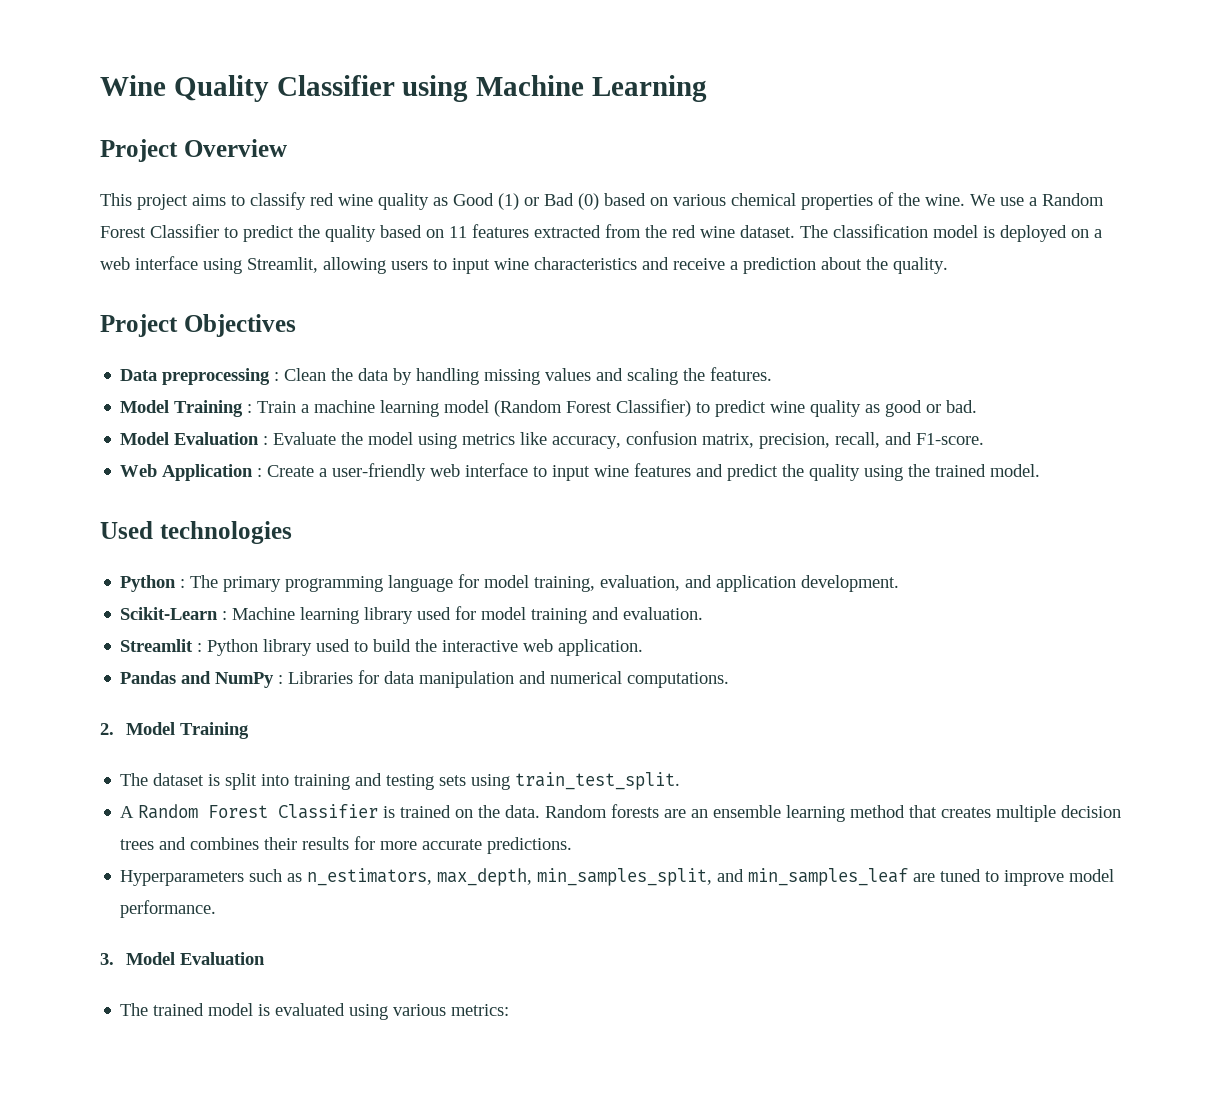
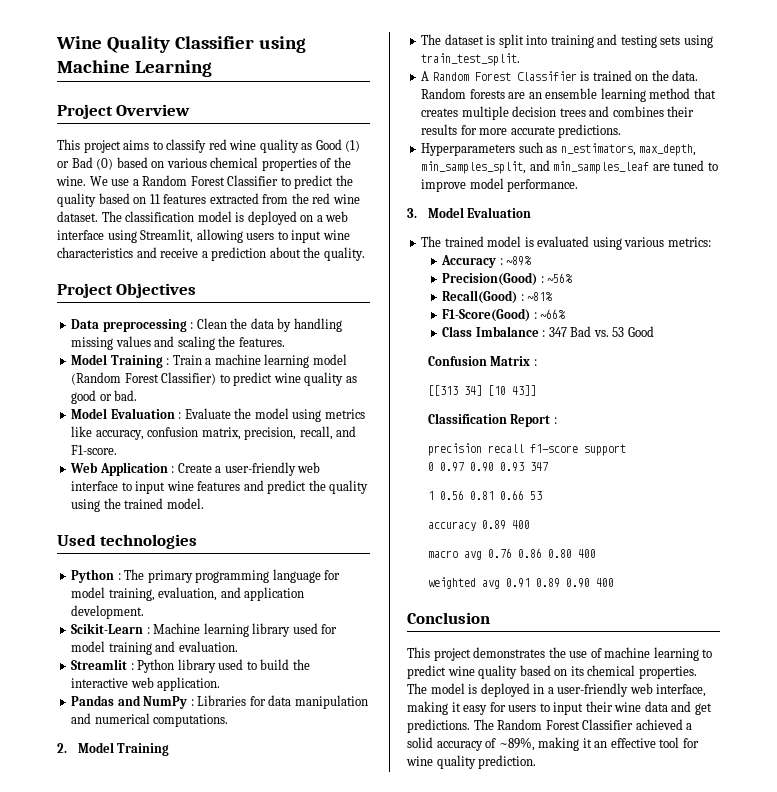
+ Accuracy : ~89%
+ Precision(Good) : ~56%
+ Recall(Good) : ~81%
+ F1-Score(Good) : ~66%
+ Class Imbalance : 347 Bad vs. 53 Good
+ Confusion Matrix :
+ [[313 34] [10 43]]
+ Classification Report :
+ precision recall f1-score support
+ 0 0.97 0.90 0.93 347
+ 1 0.56 0.81 0.66 53
+ accuracy 0.89 400
+ macro avg 0.76 0.86 0.80 400
+ weighted avg 0.91 0.89 0.90 400
+ Conclusion
+ This project demonstrates the use of machine learning to predict wine quality based on its chemical properties. The model is deployed in a user-friendly web interface, making it easy for users to input their wine data and get predictions. The Random Forest Classifier achieved a solid accuracy of ~89%, making it an effective tool for wine quality prediction.

